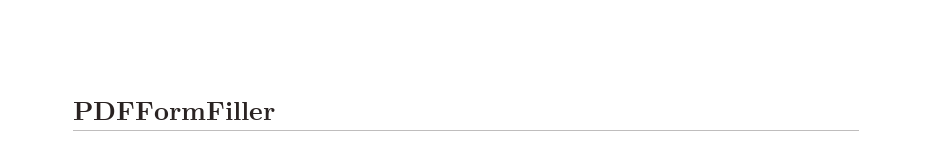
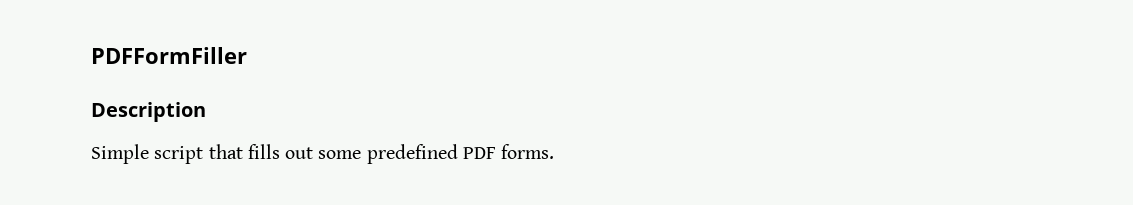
+ Description
+ Simple script that fills out some predefined PDF forms.

